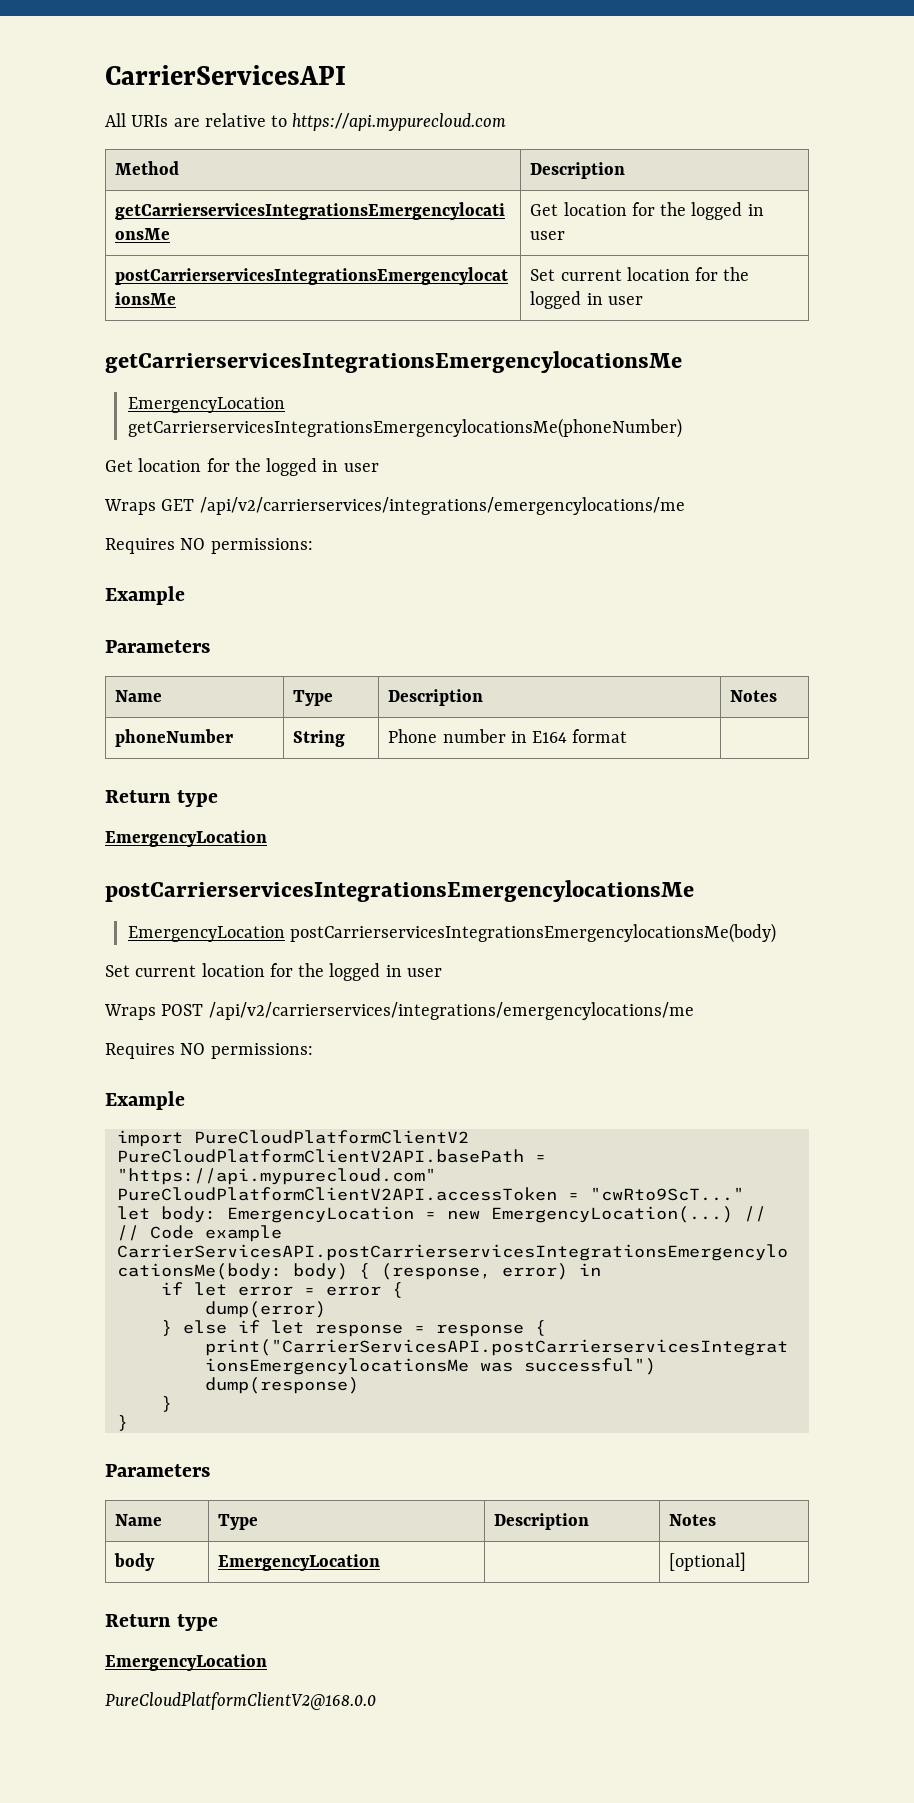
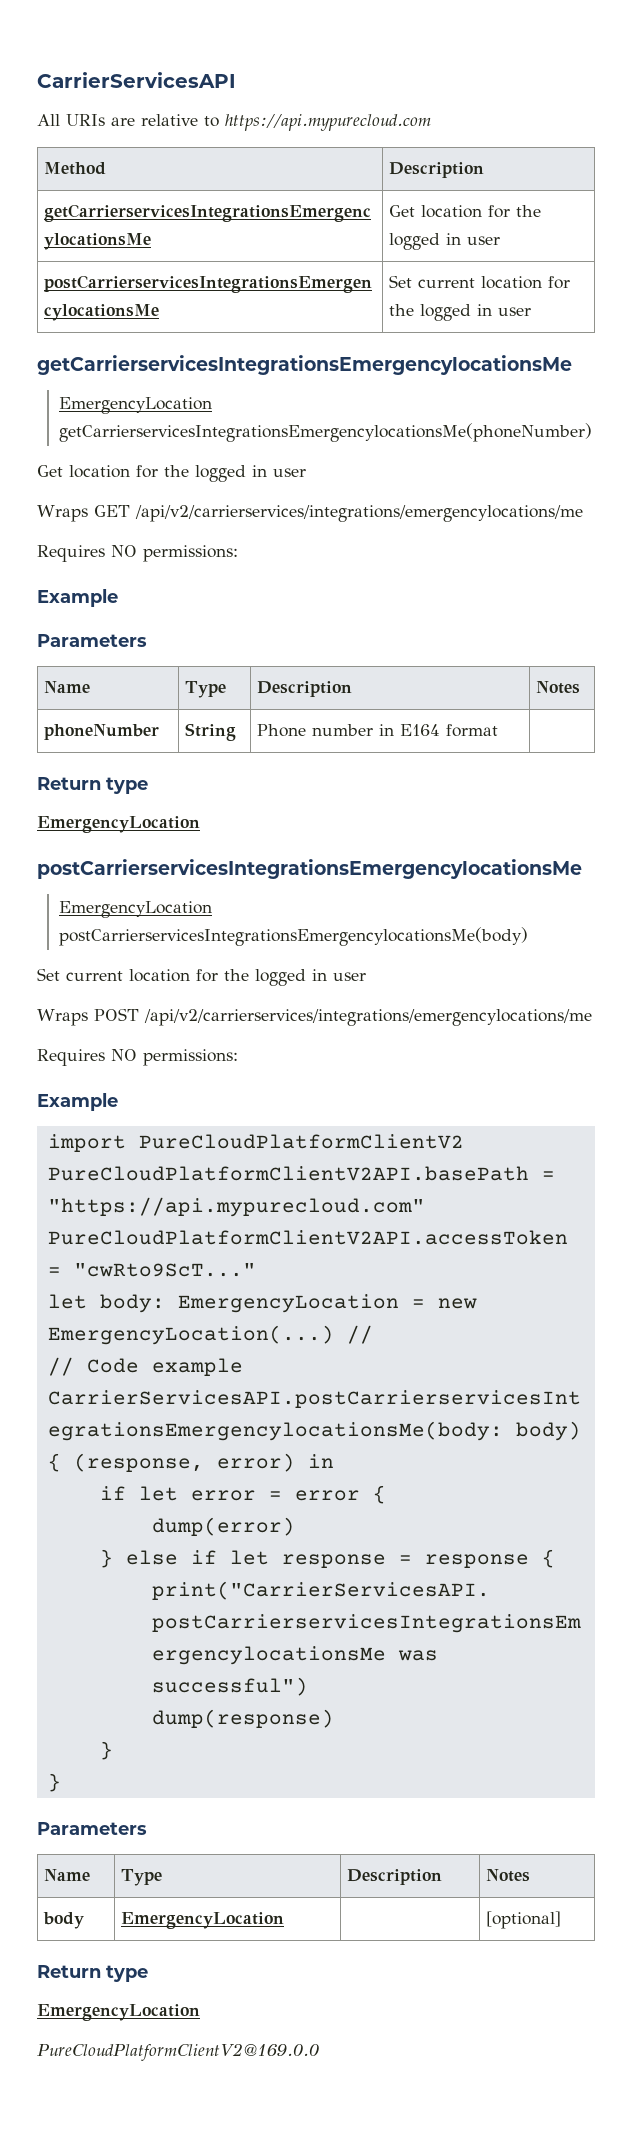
- PureCloudPlatformClientV2@168.0.0
+ PureCloudPlatformClientV2@169.0.0

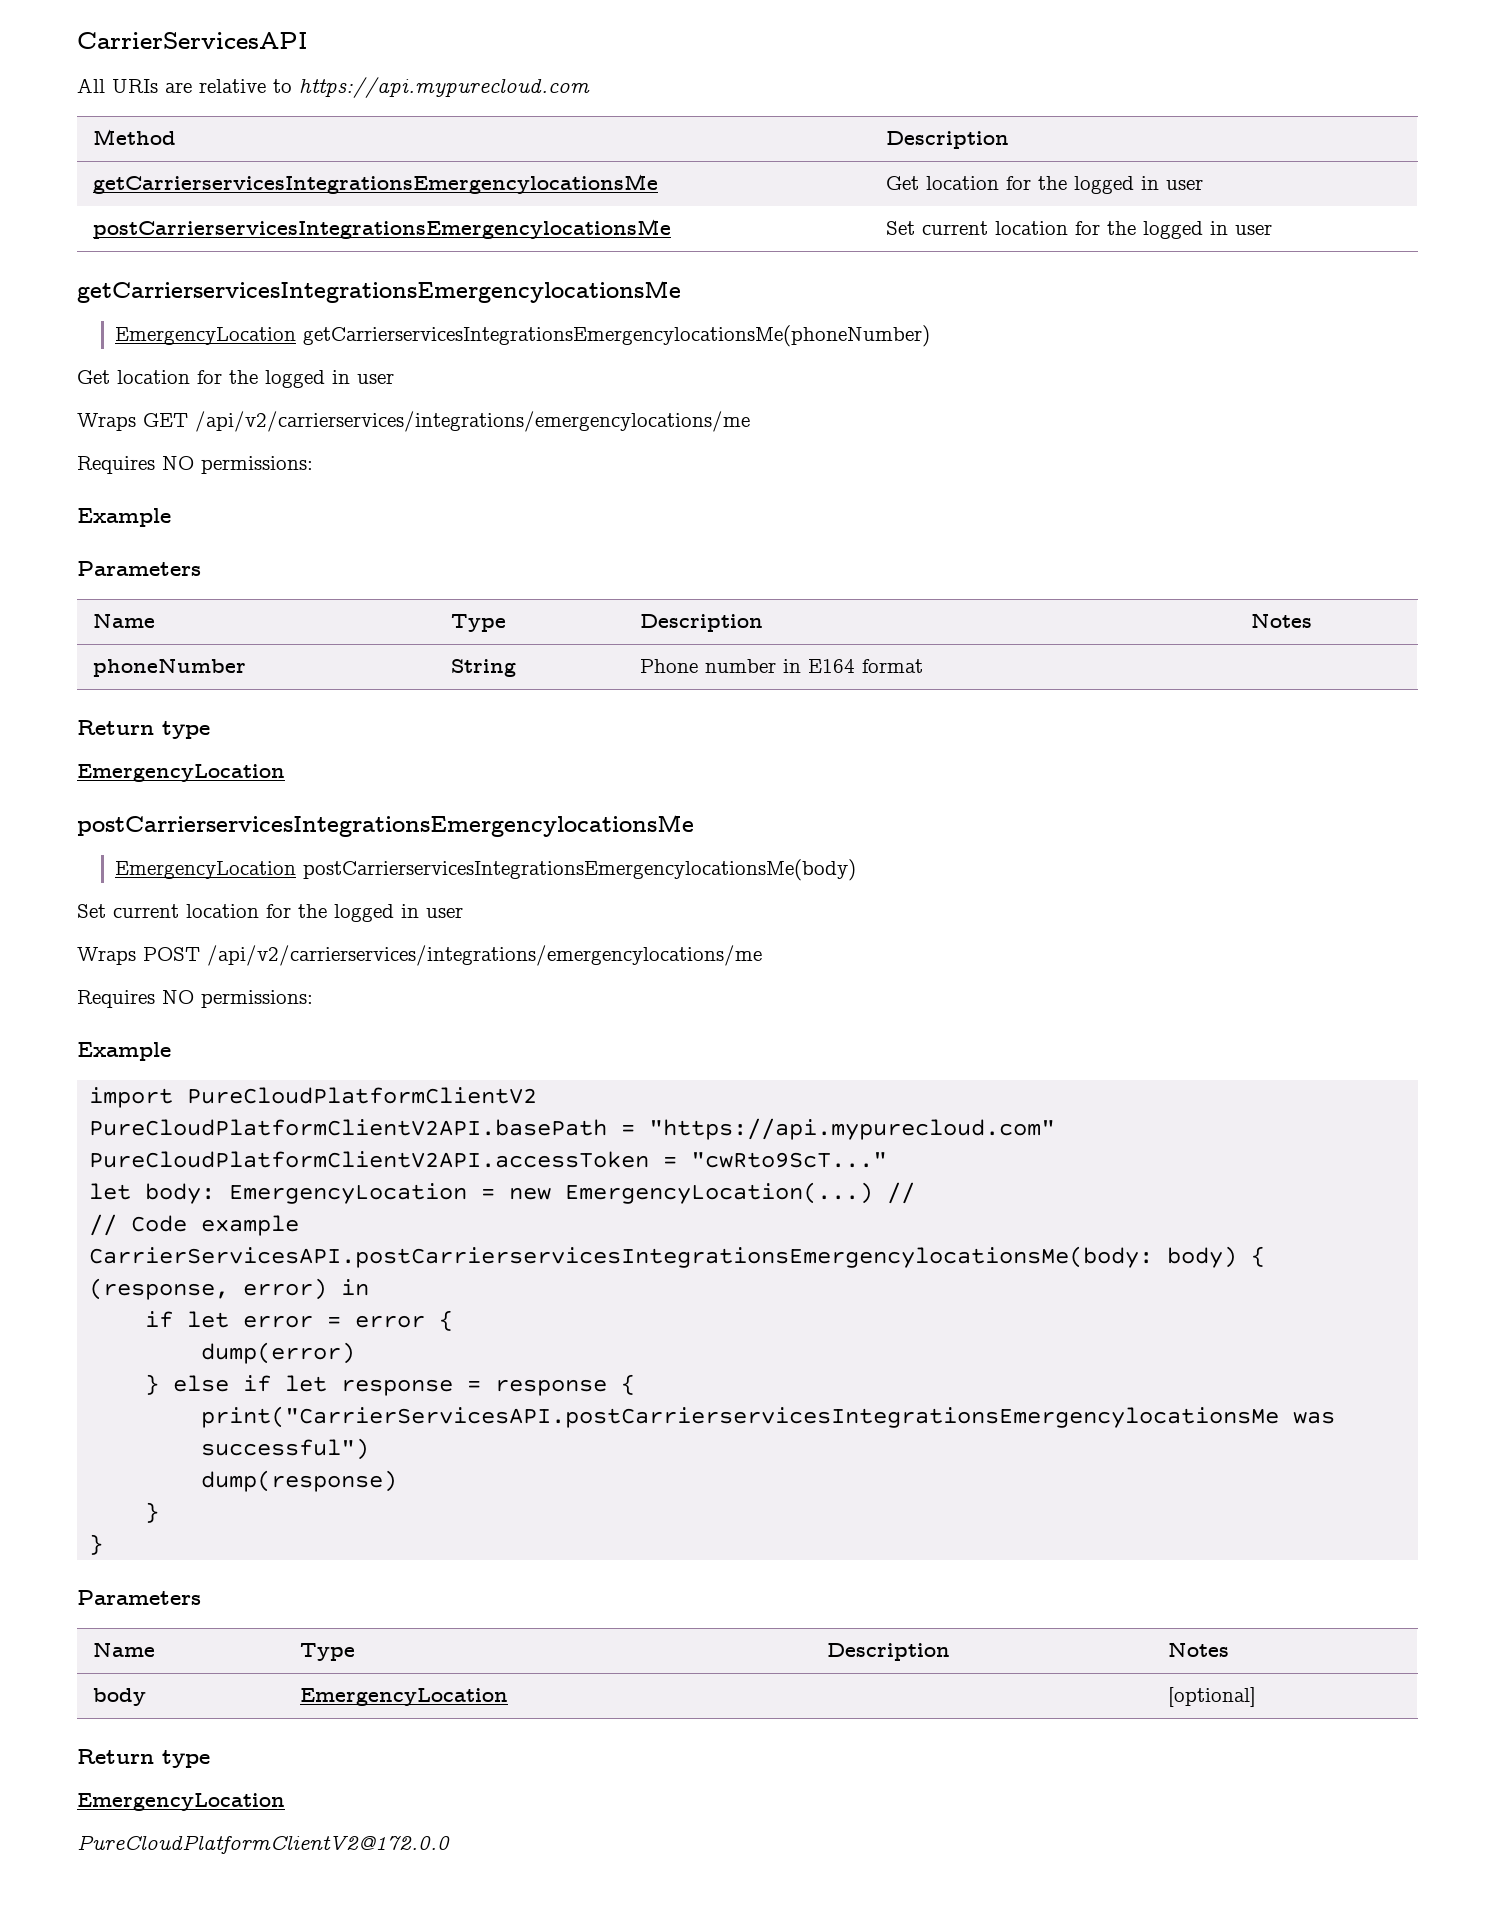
- PureCloudPlatformClientV2@169.0.0
+ PureCloudPlatformClientV2@172.0.0

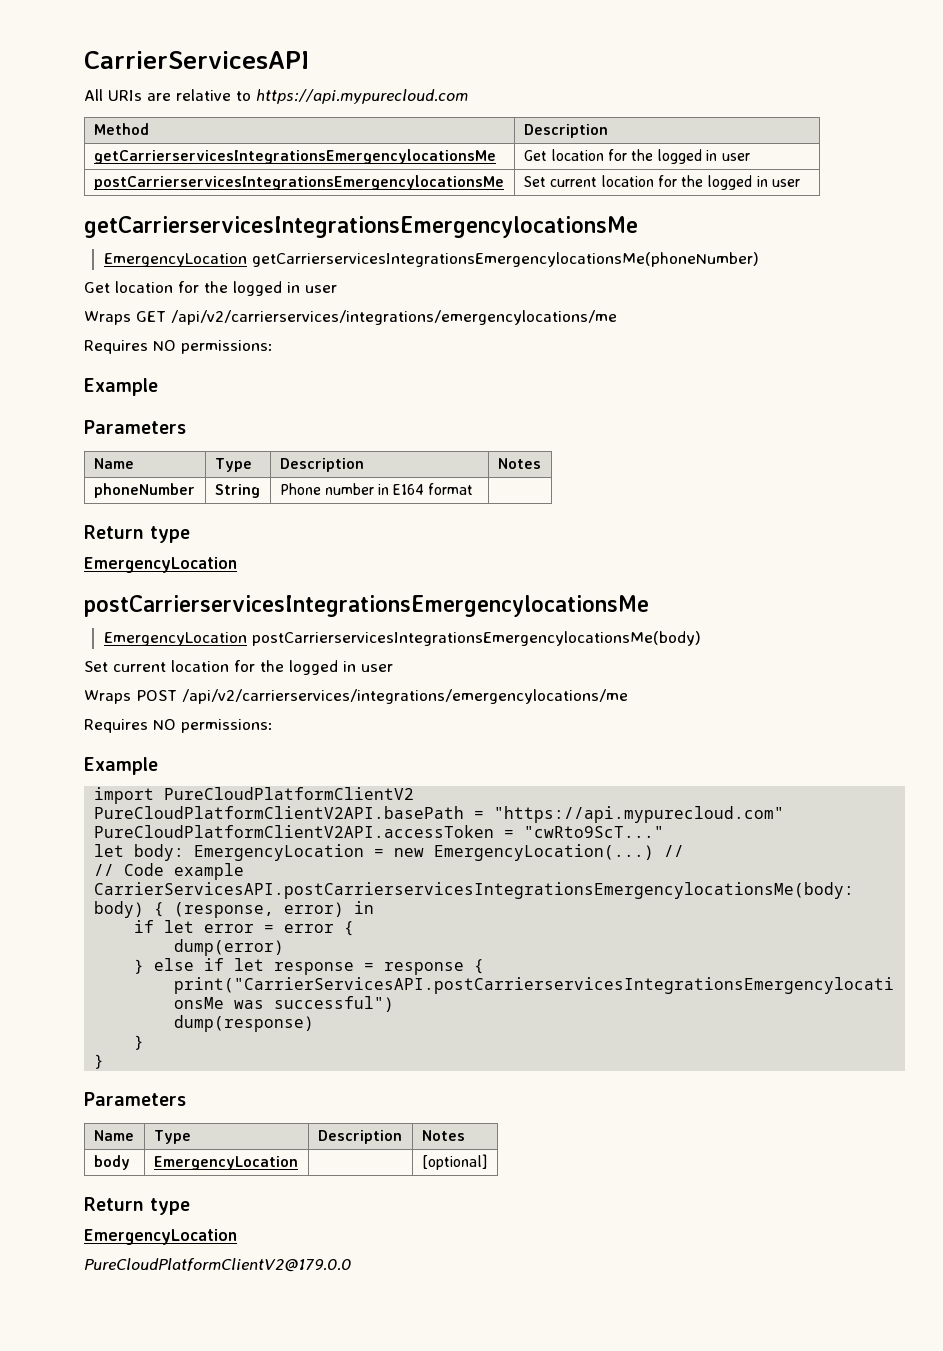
- PureCloudPlatformClientV2@172.0.0
+ PureCloudPlatformClientV2@179.0.0

